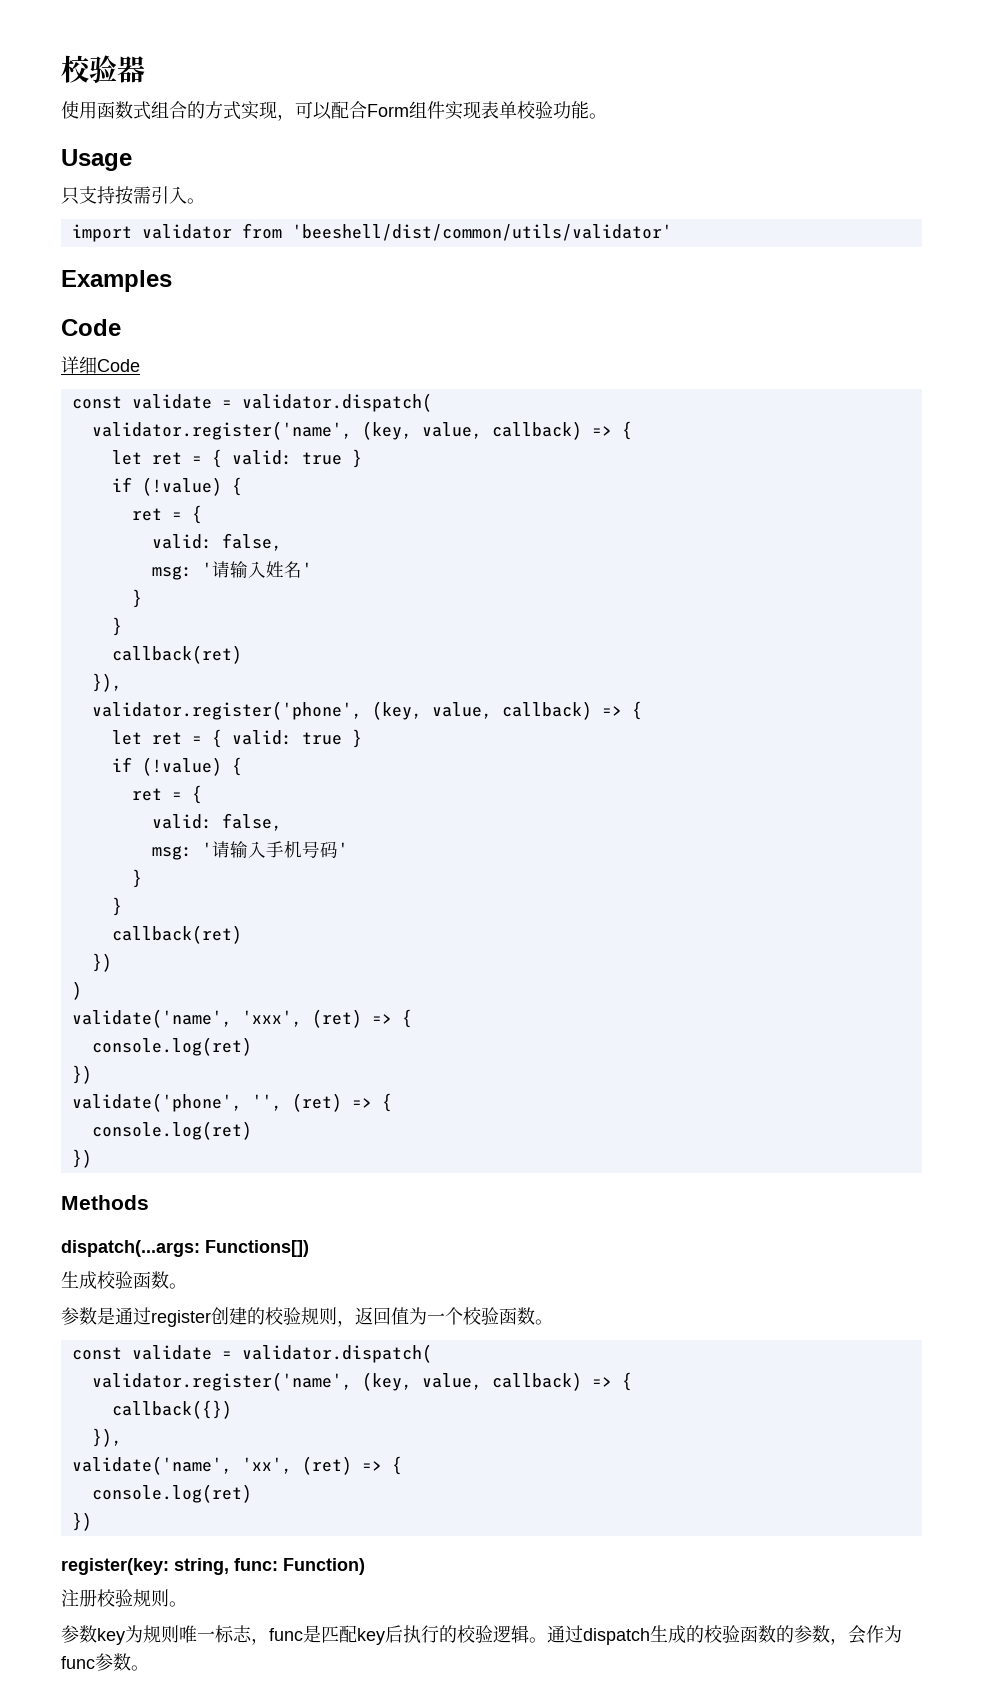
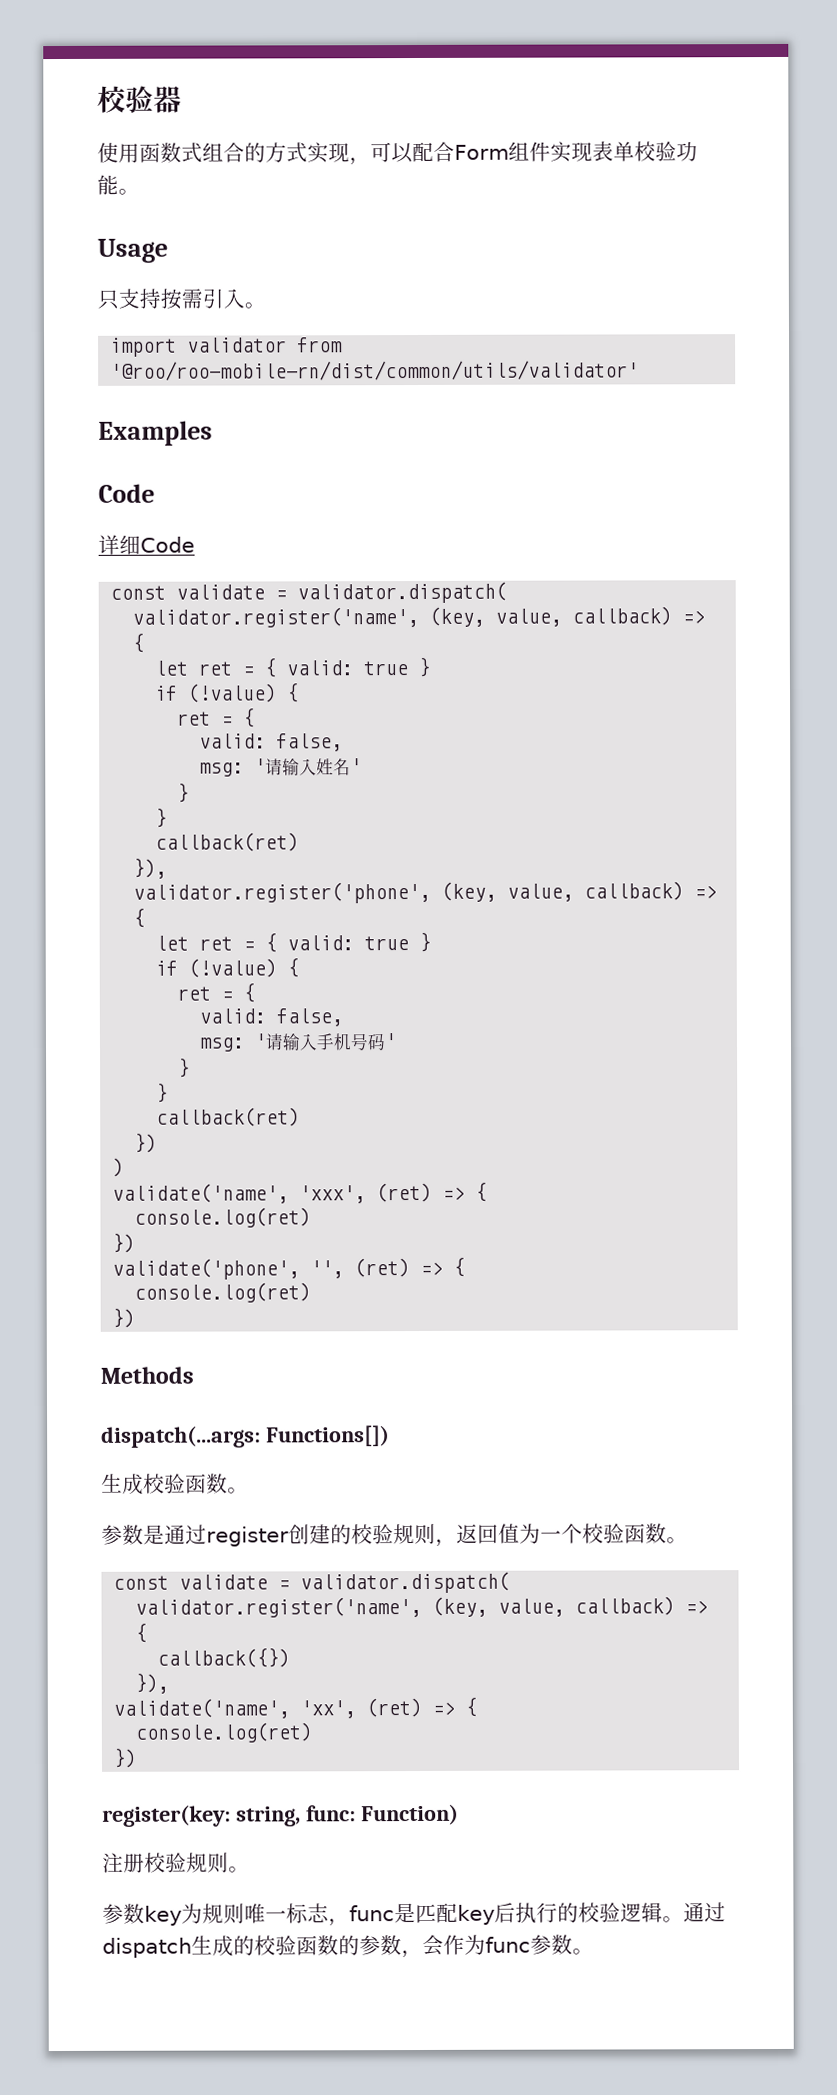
- import validator from 'beeshell/dist/common/utils/validator'
+ import validator from '@roo/roo-mobile-rn/dist/common/utils/validator'

